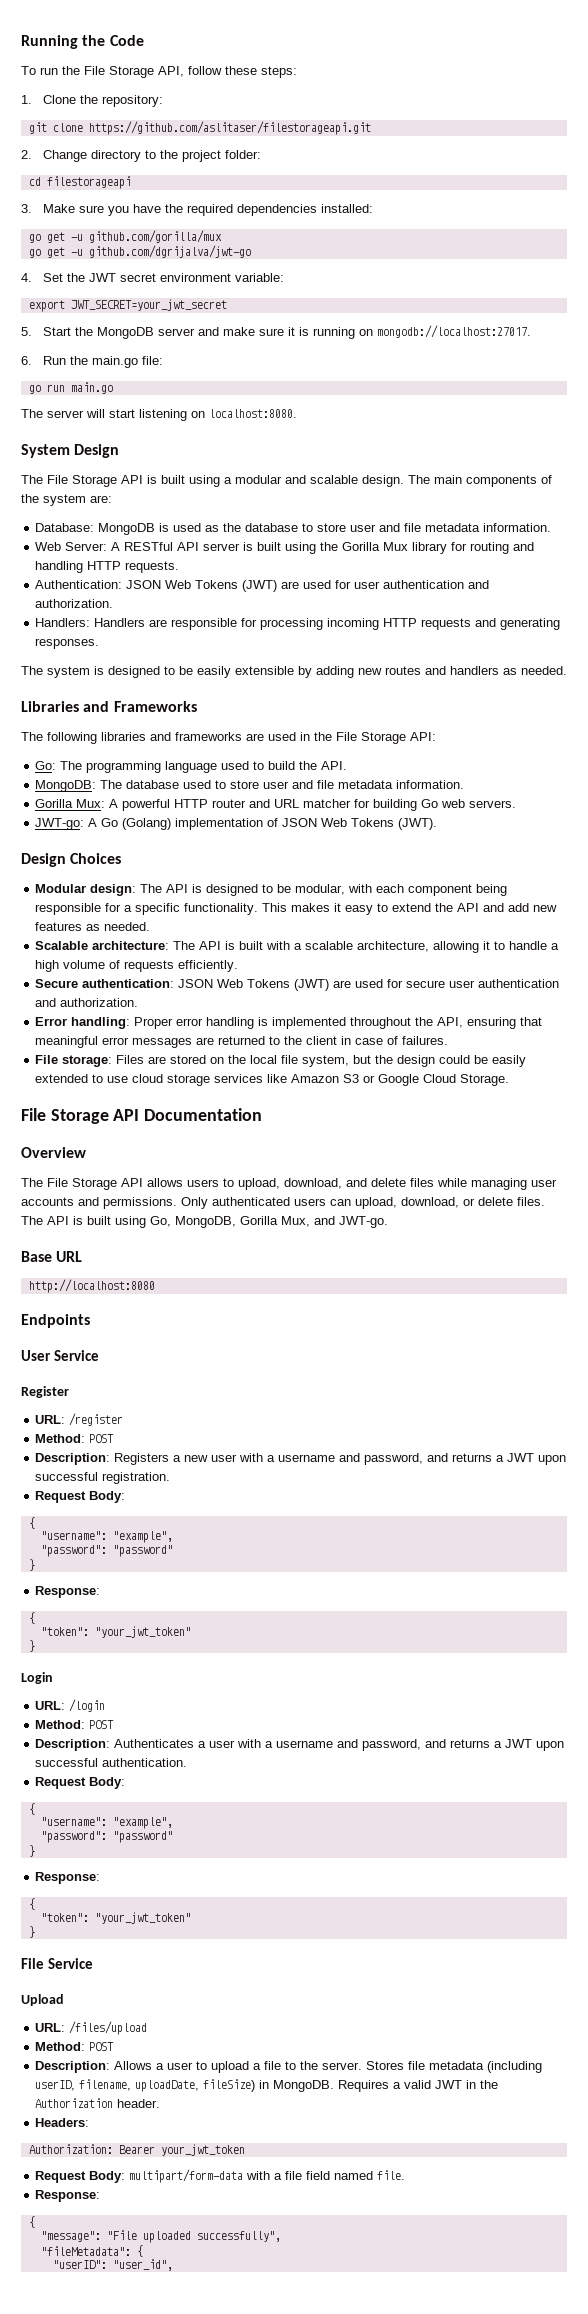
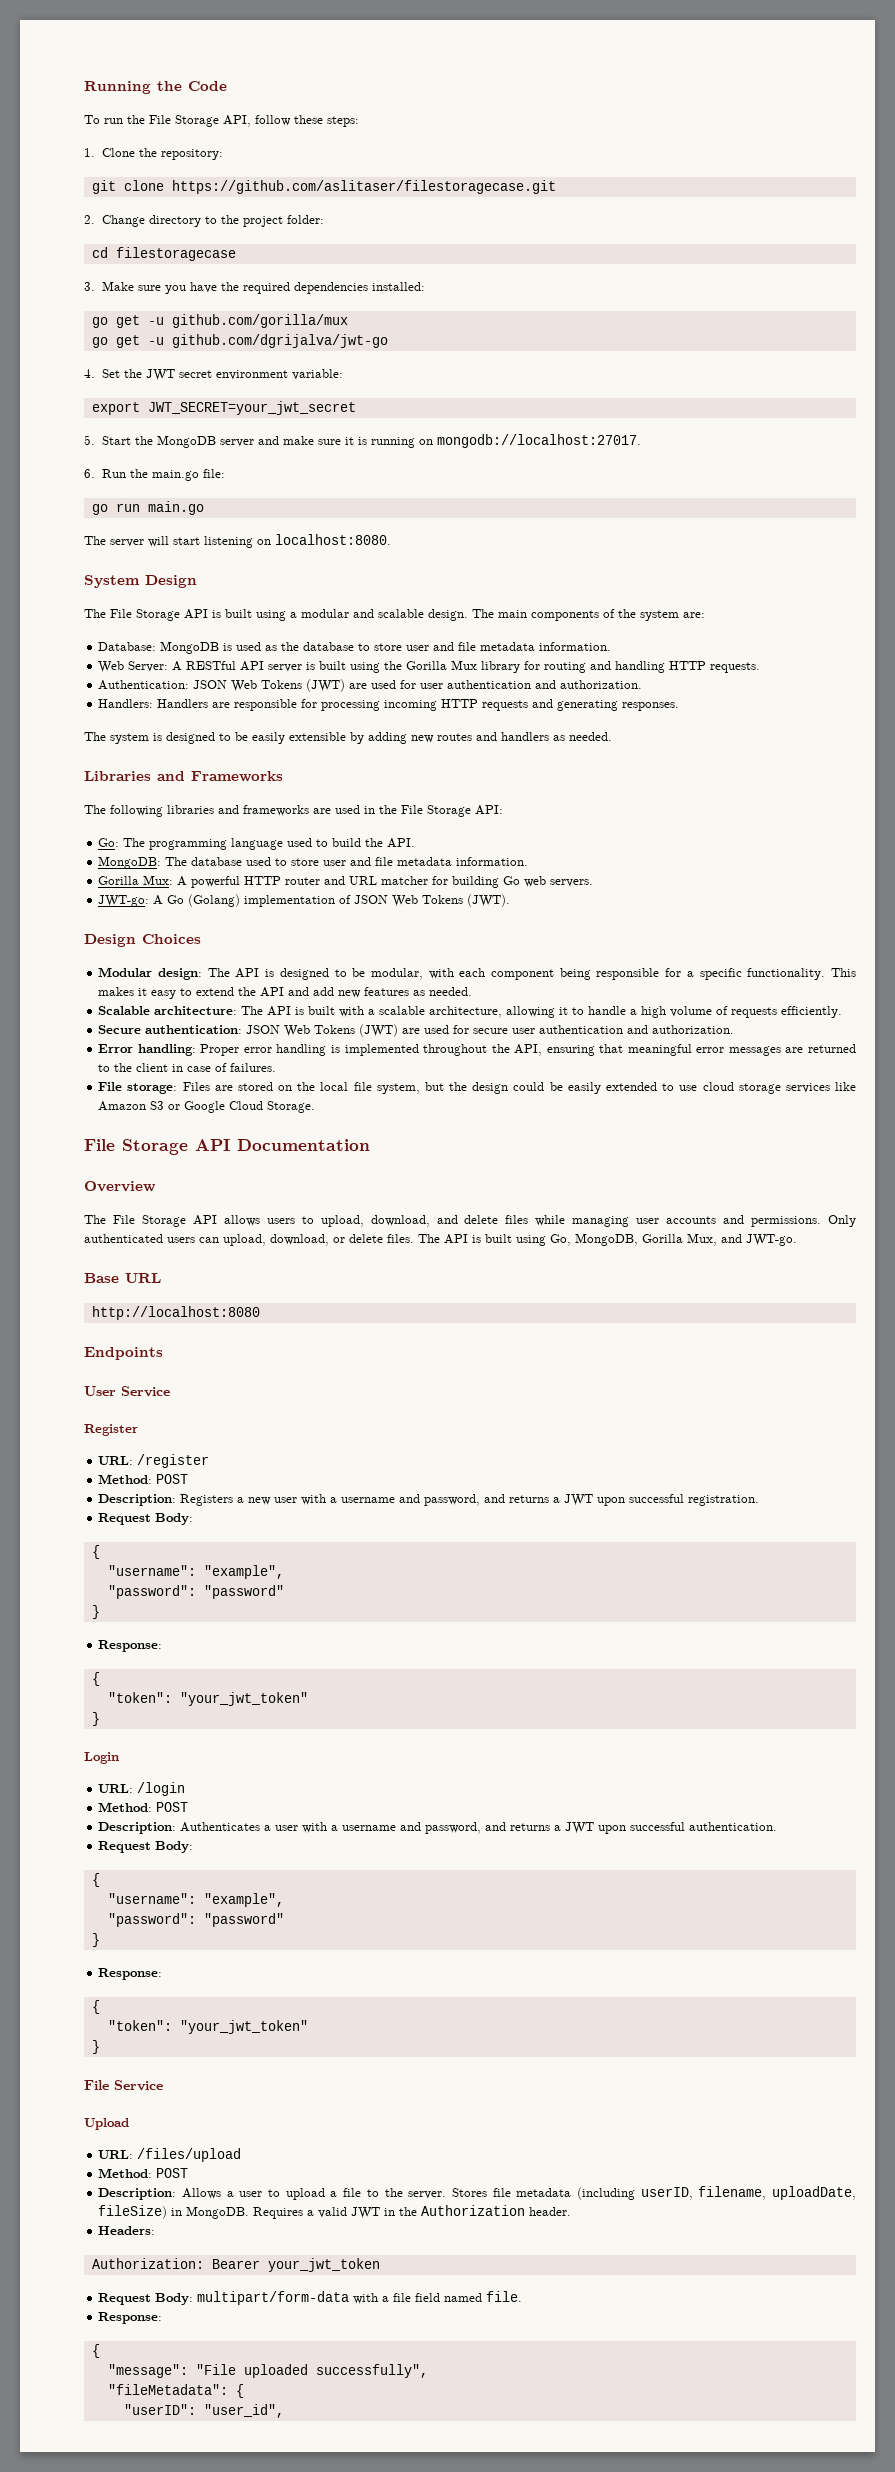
- git clone https://github.com/aslitaser/filestorageapi.git
+ git clone https://github.com/aslitaser/filestoragecase.git
- cd filestorageapi
+ cd filestoragecase

